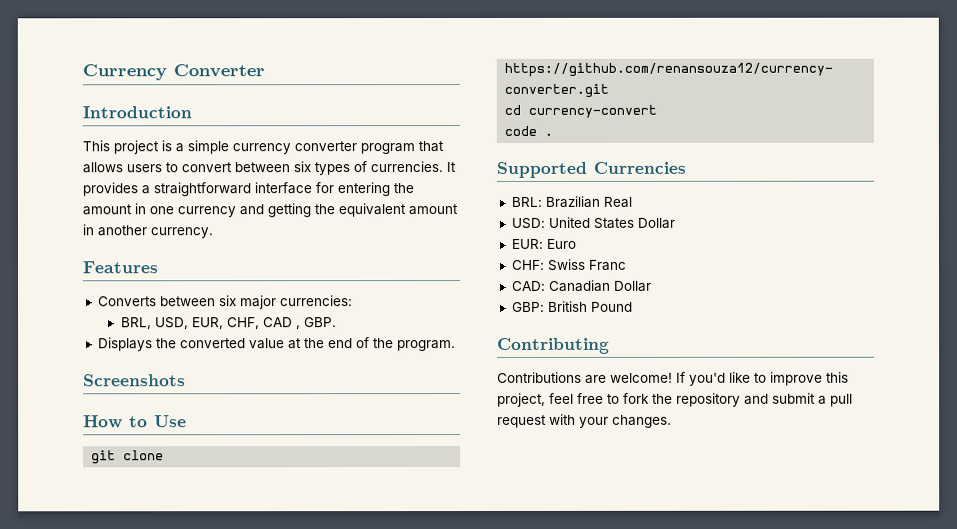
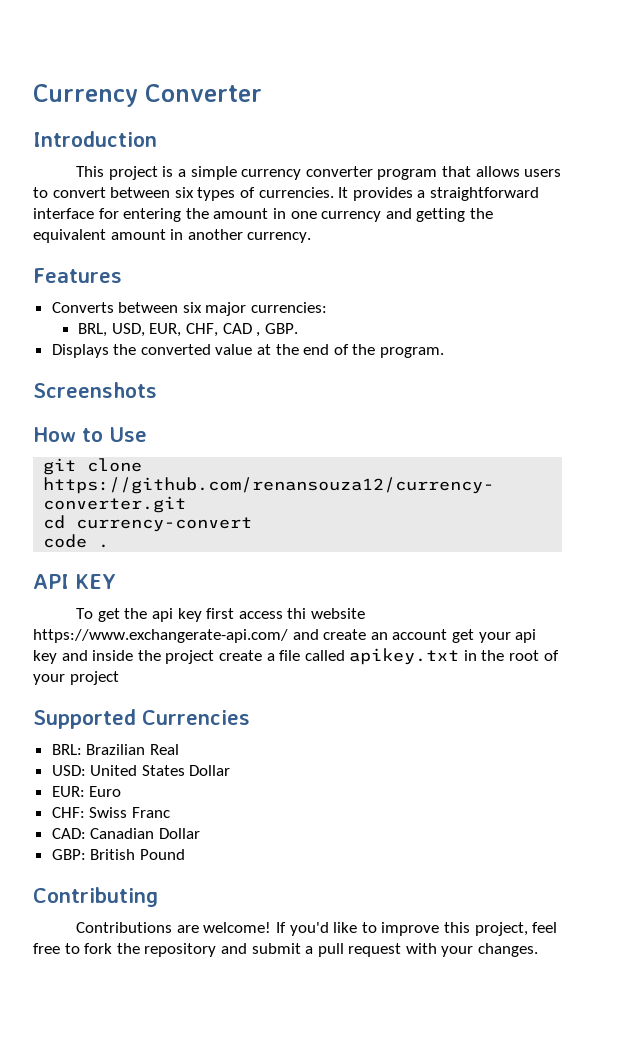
+ API KEY
+ To get the api key first access thi website https://www.exchangerate-api.com/ and create an account get your api key and inside the project create a file called apikey.txt in the root of your project

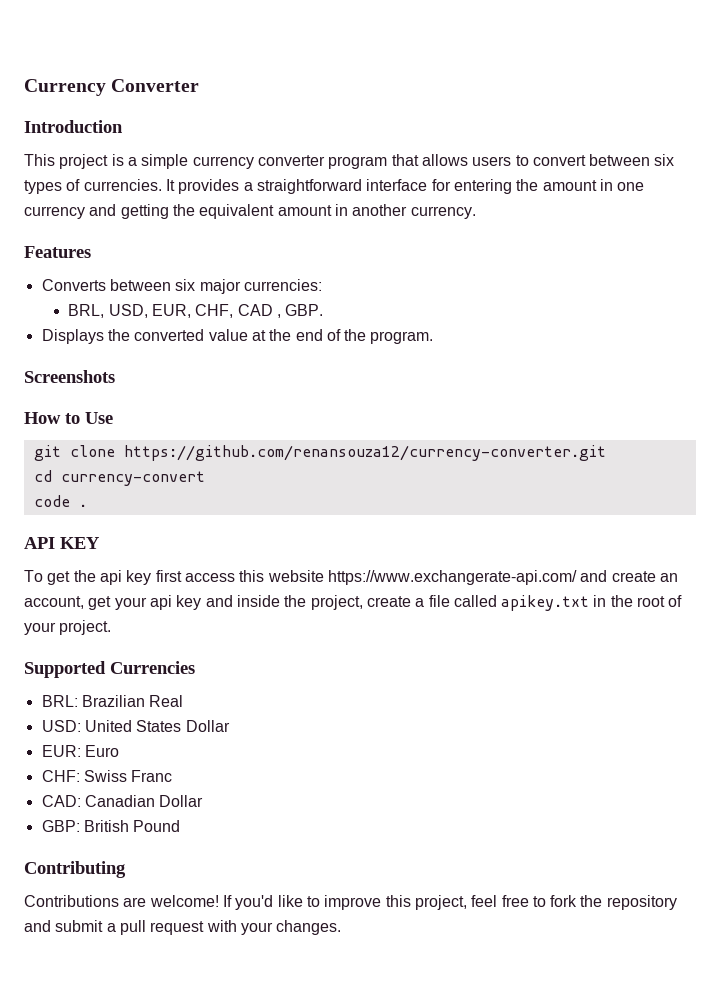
- To get the api key first access thi website https://www.exchangerate-api.com/ and create an account get your api key and inside the project create a file called apikey.txt in the root of your project
+ To get the api key first access this website https://www.exchangerate-api.com/ and create an account, get your api key and inside the project, create a file called apikey.txt in the root of your project.

